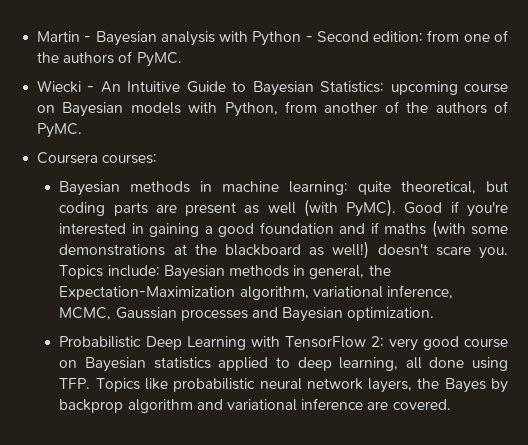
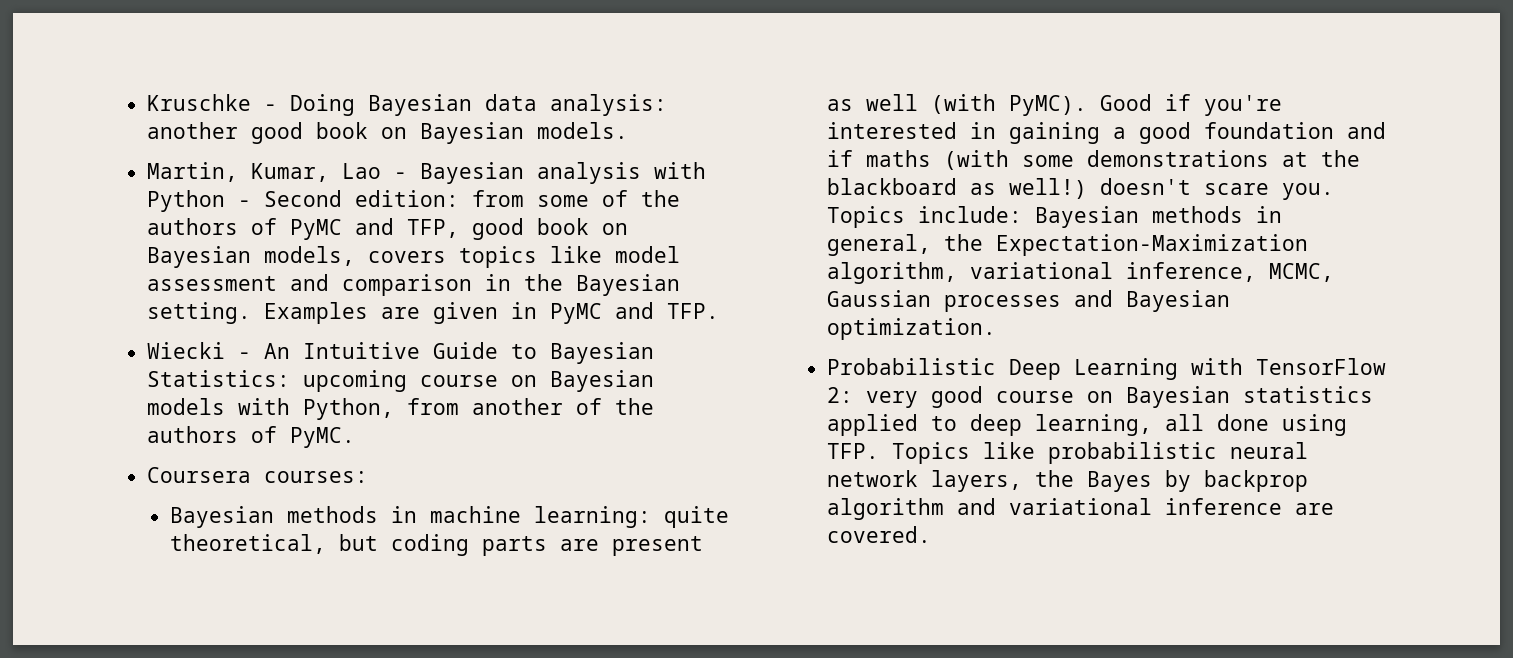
- Martin - Bayesian analysis with Python - Second edition: from one of the authors of PyMC.
+ Kruschke - Doing Bayesian data analysis: another good book on Bayesian models.
+ Martin, Kumar, Lao - Bayesian analysis with Python - Second edition: from some of the authors of PyMC and TFP, good book on Bayesian models, covers topics like model assessment and comparison in the Bayesian setting. Examples are given in PyMC and TFP.

